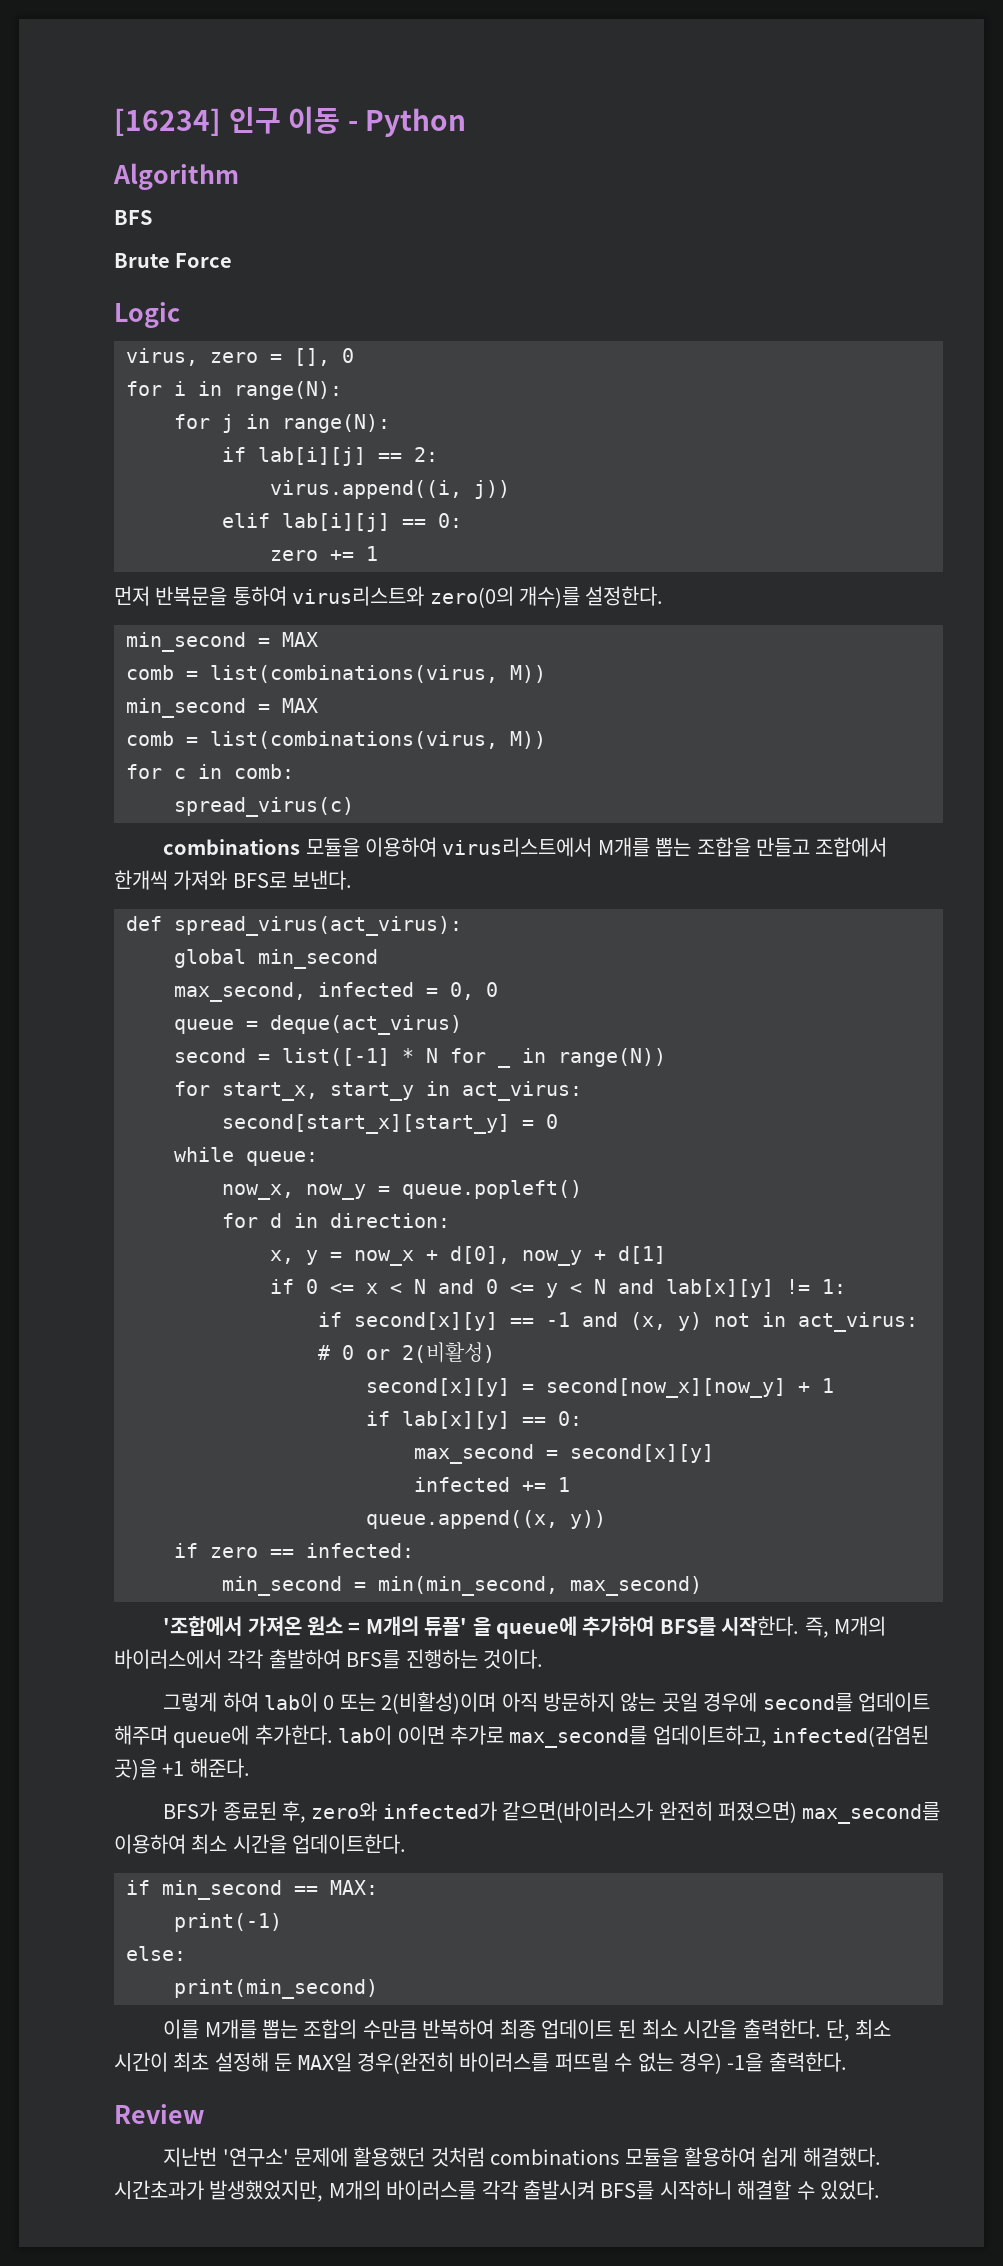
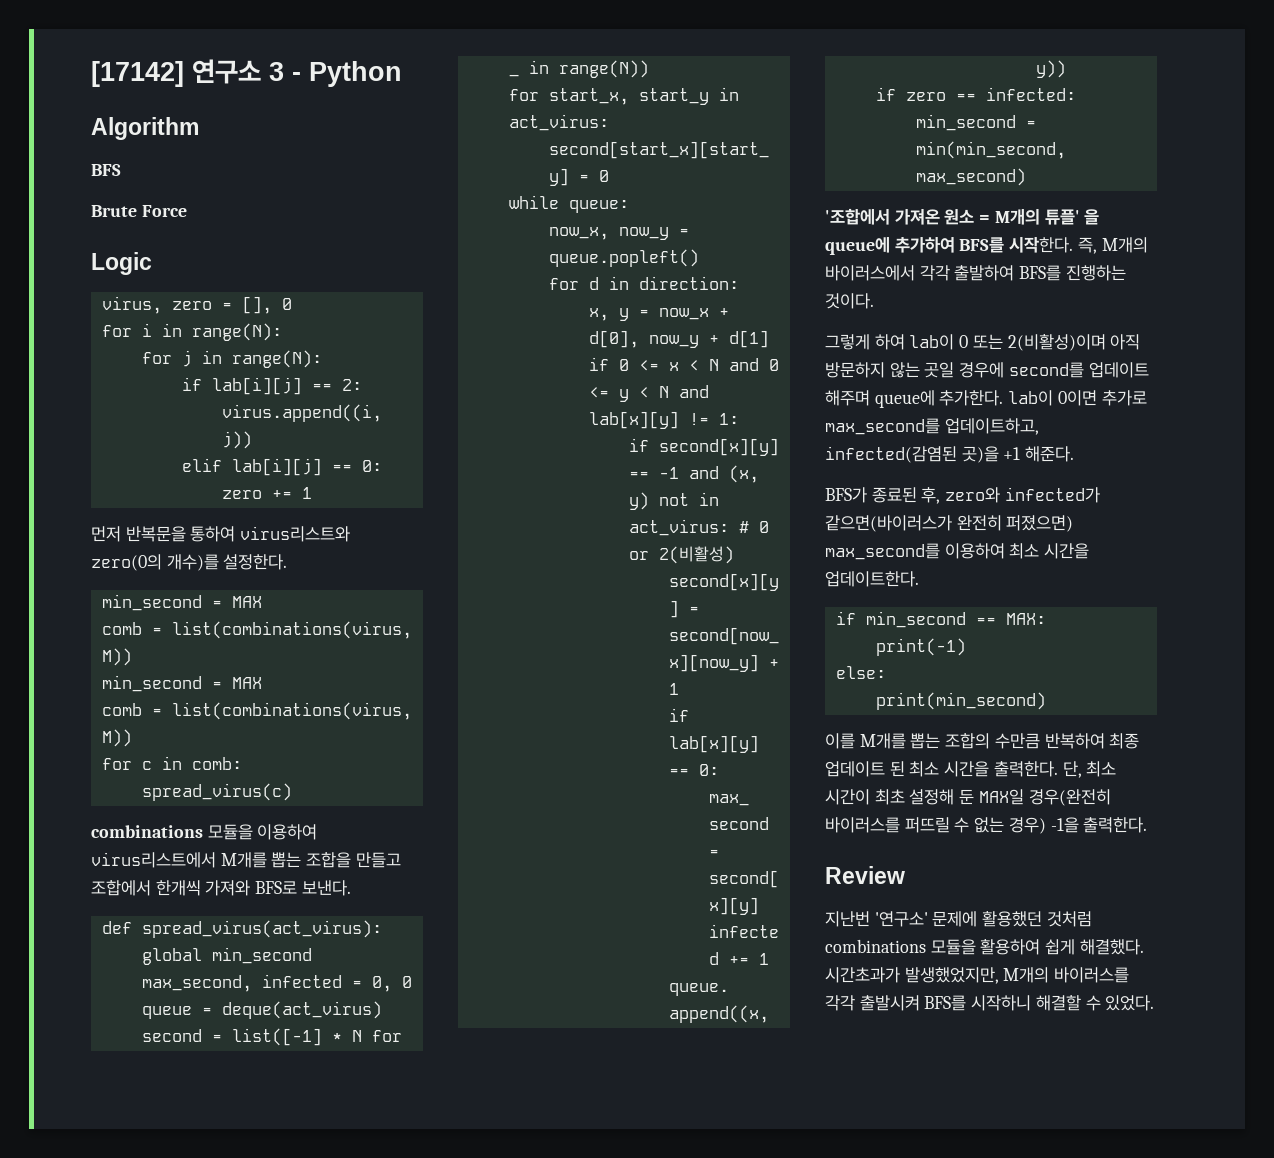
- [16234] 인구 이동 - Python
+ [17142] 연구소 3 - Python

